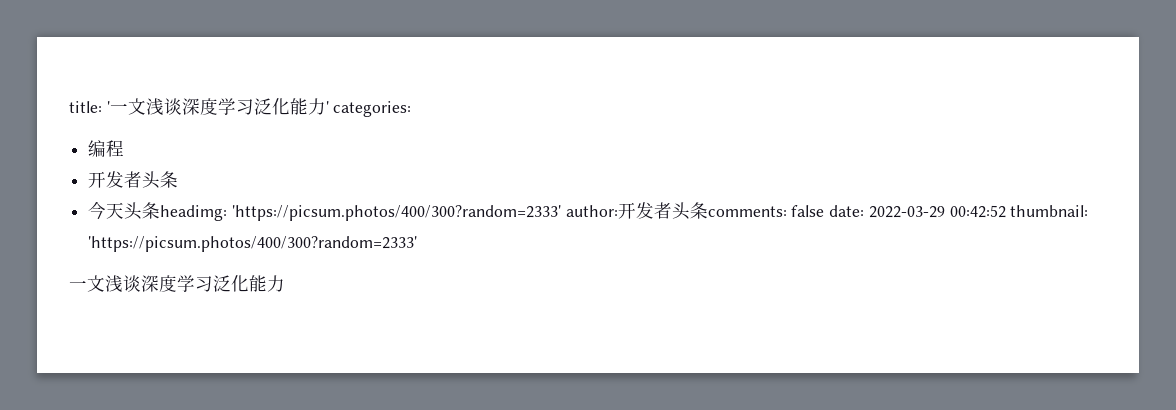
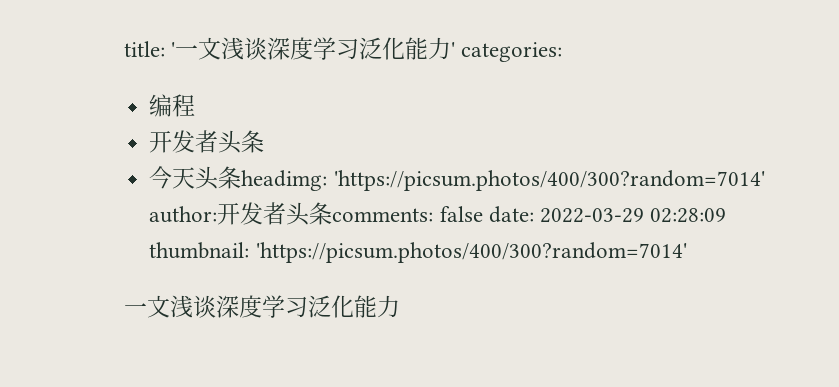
- 今天头条headimg: 'https://picsum.photos/400/300?random=2333' author:开发者头条comments: false date: 2022-03-29 00:42:52 thumbnail: 'https://picsum.photos/400/300?random=2333'
+ 今天头条headimg: 'https://picsum.photos/400/300?random=7014' author:开发者头条comments: false date: 2022-03-29 02:28:09 thumbnail: 'https://picsum.photos/400/300?random=7014'

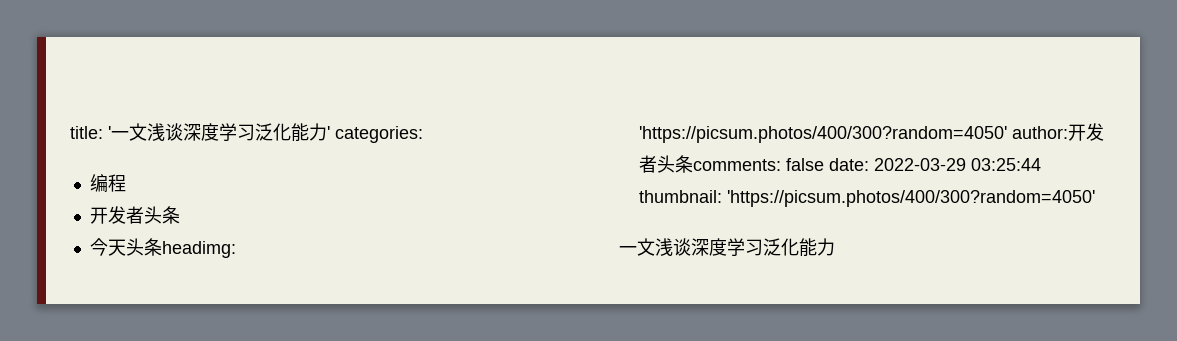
- 今天头条headimg: 'https://picsum.photos/400/300?random=7014' author:开发者头条comments: false date: 2022-03-29 02:28:09 thumbnail: 'https://picsum.photos/400/300?random=7014'
+ 今天头条headimg: 'https://picsum.photos/400/300?random=4050' author:开发者头条comments: false date: 2022-03-29 03:25:44 thumbnail: 'https://picsum.photos/400/300?random=4050'

